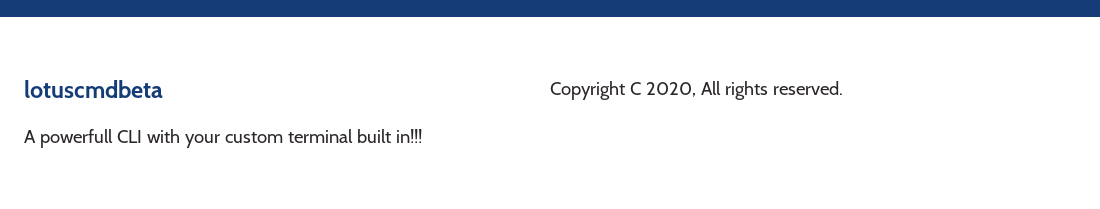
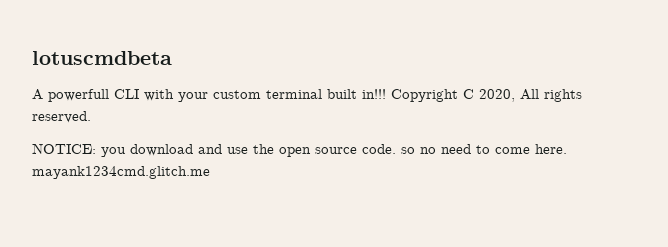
+ NOTICE: you download and use the open source code. so no need to come here. mayank1234cmd.glitch.me

